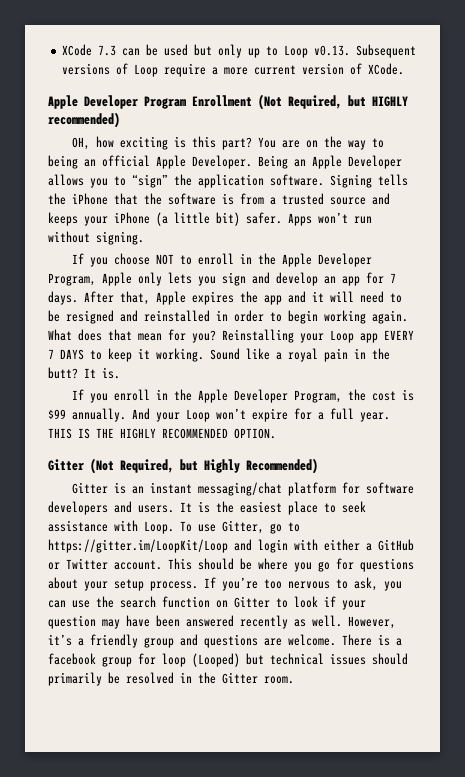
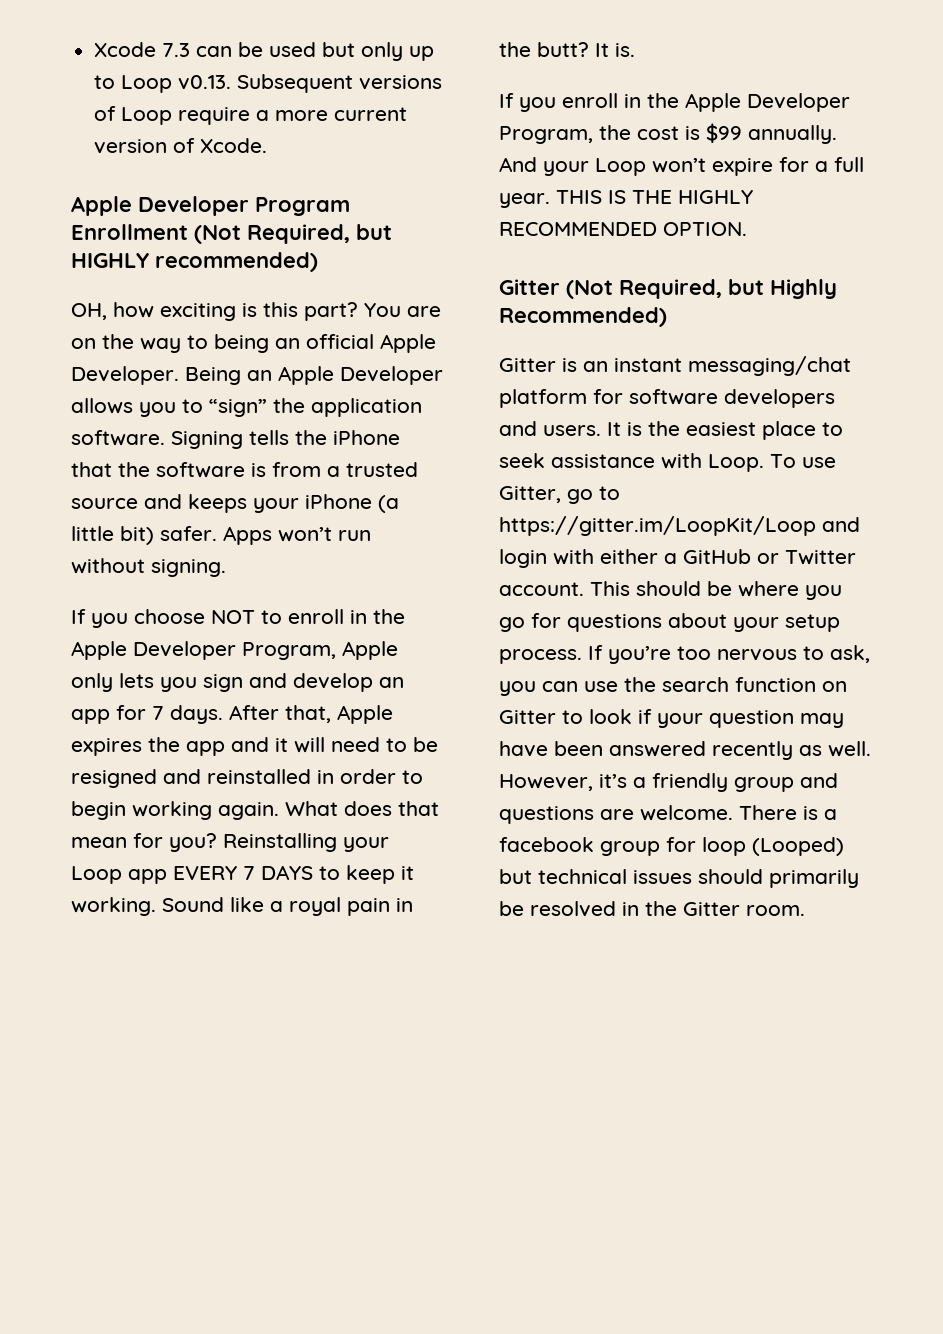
- XCode 7.3 can be used but only up to Loop v0.13. Subsequent versions of Loop require a more current version of XCode.
+ Xcode 7.3 can be used but only up to Loop v0.13. Subsequent versions of Loop require a more current version of Xcode.

